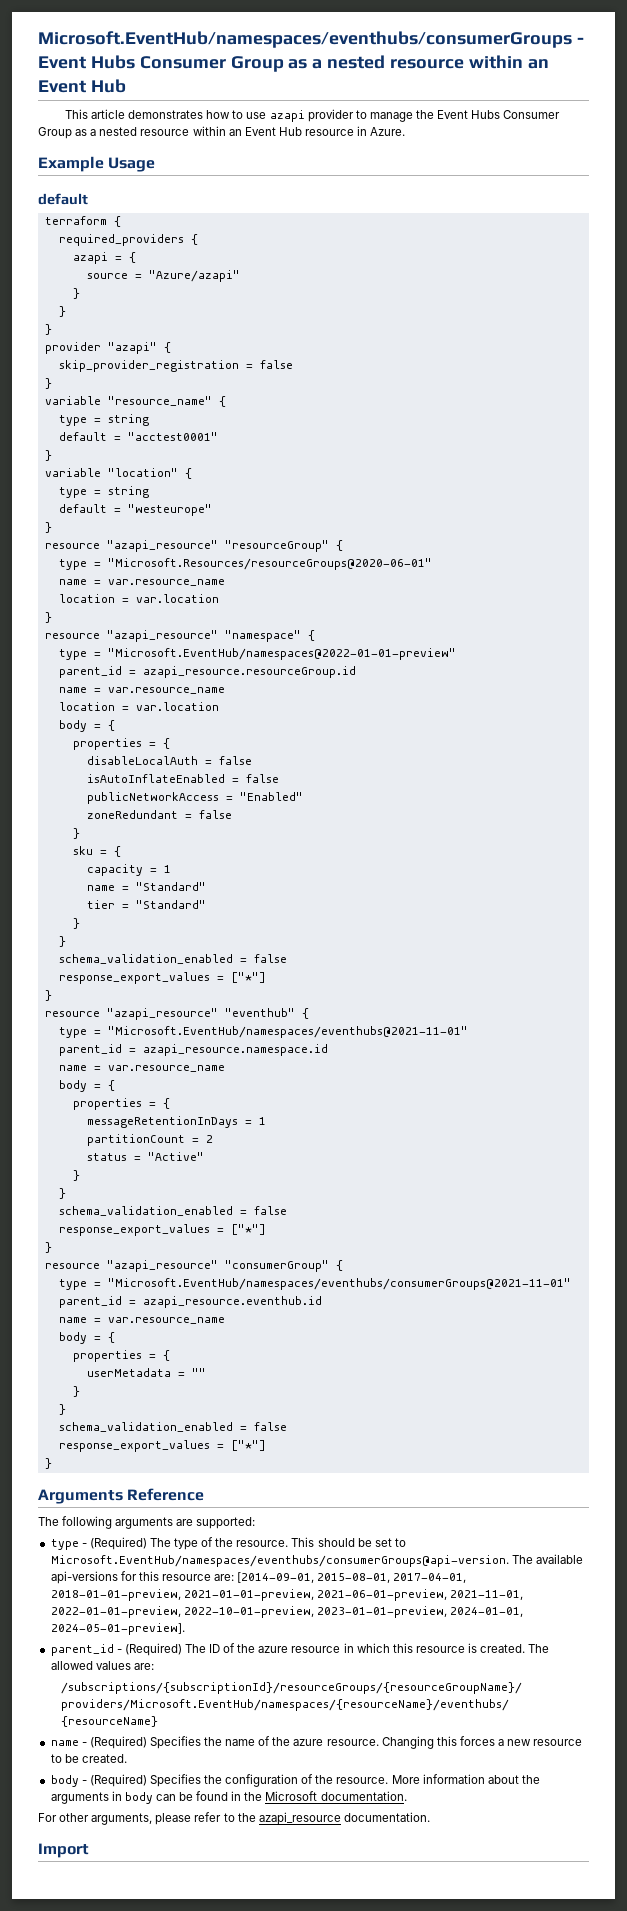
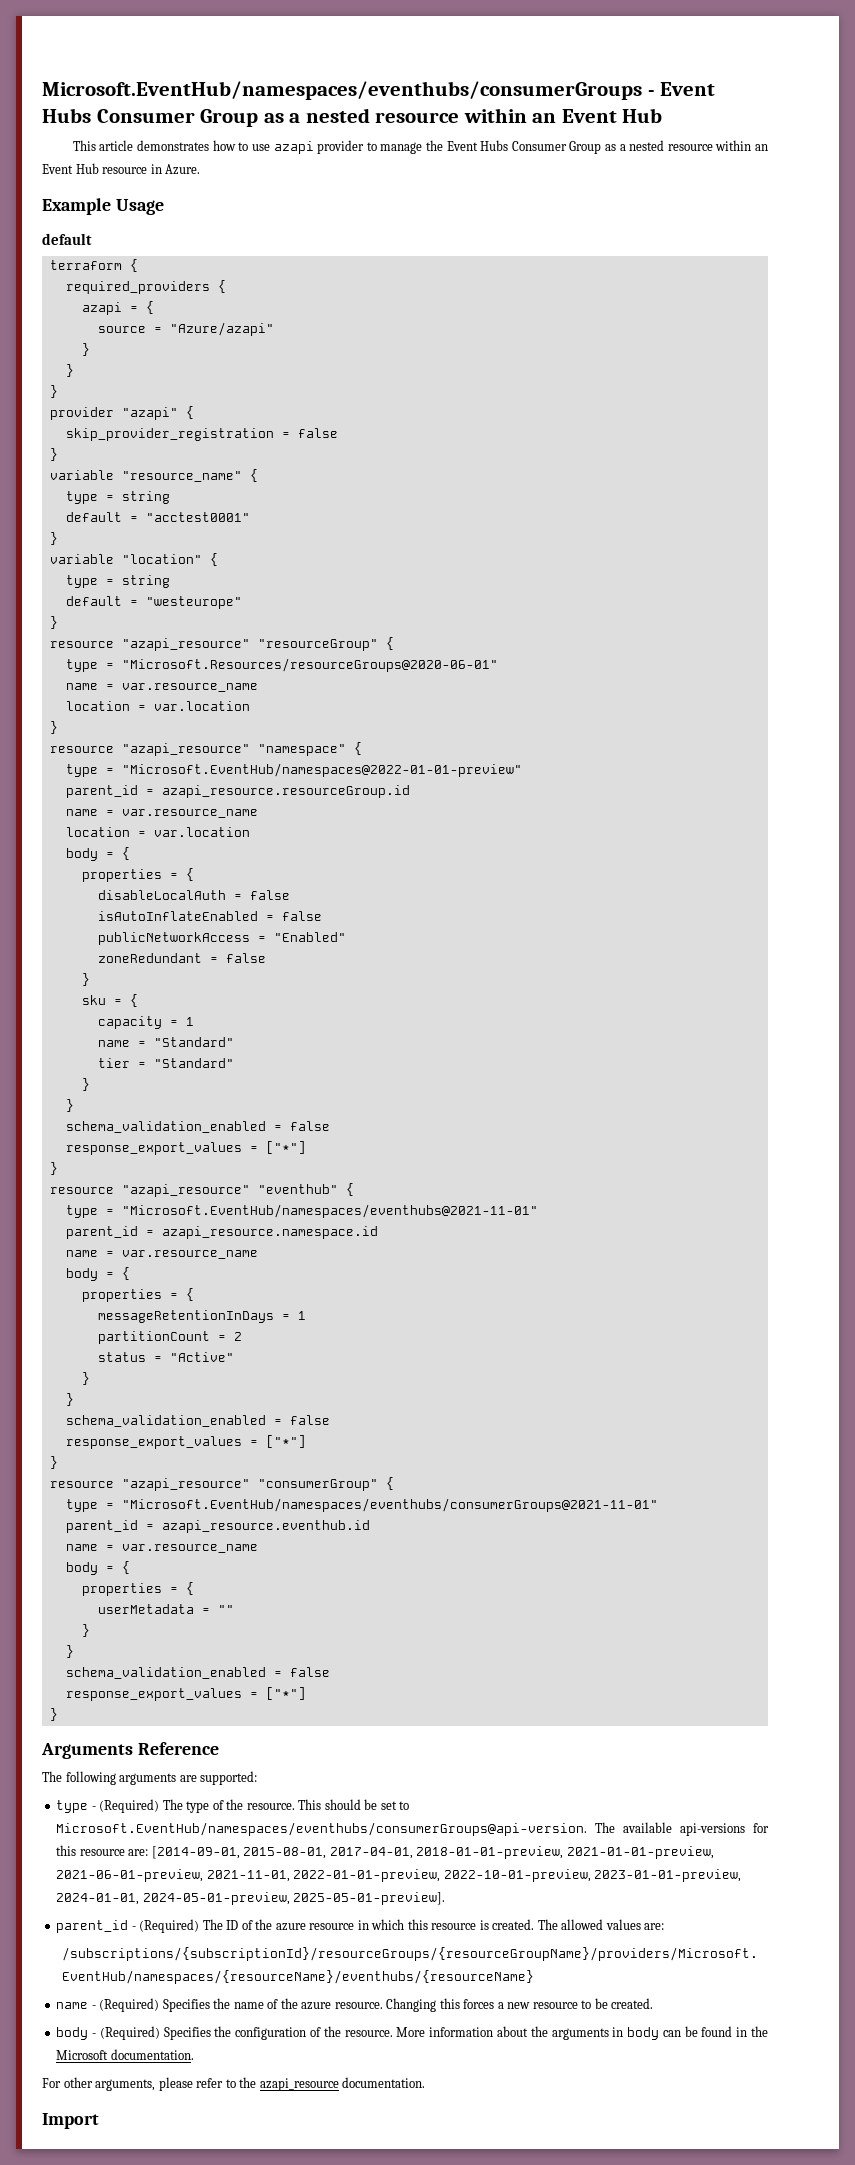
- This should be set to Microsoft.EventHub/namespaces/eventhubs/consumerGroups@api-version. The available api-versions for this resource are: [2014-09-01, 2015-08-01, 2017-04-01, 2018-01-01-preview, 2021-01-01-preview, 2021-06-01-preview, 2021-11-01, 2022-01-01-preview, 2022-10-01-preview, 2023-01-01-preview, 2024-01-01, 2024-05-01-preview].
+ This should be set to Microsoft.EventHub/namespaces/eventhubs/consumerGroups@api-version. The available api-versions for this resource are: [2014-09-01, 2015-08-01, 2017-04-01, 2018-01-01-preview, 2021-01-01-preview, 2021-06-01-preview, 2021-11-01, 2022-01-01-preview, 2022-10-01-preview, 2023-01-01-preview, 2024-01-01, 2024-05-01-preview, 2025-05-01-preview].

